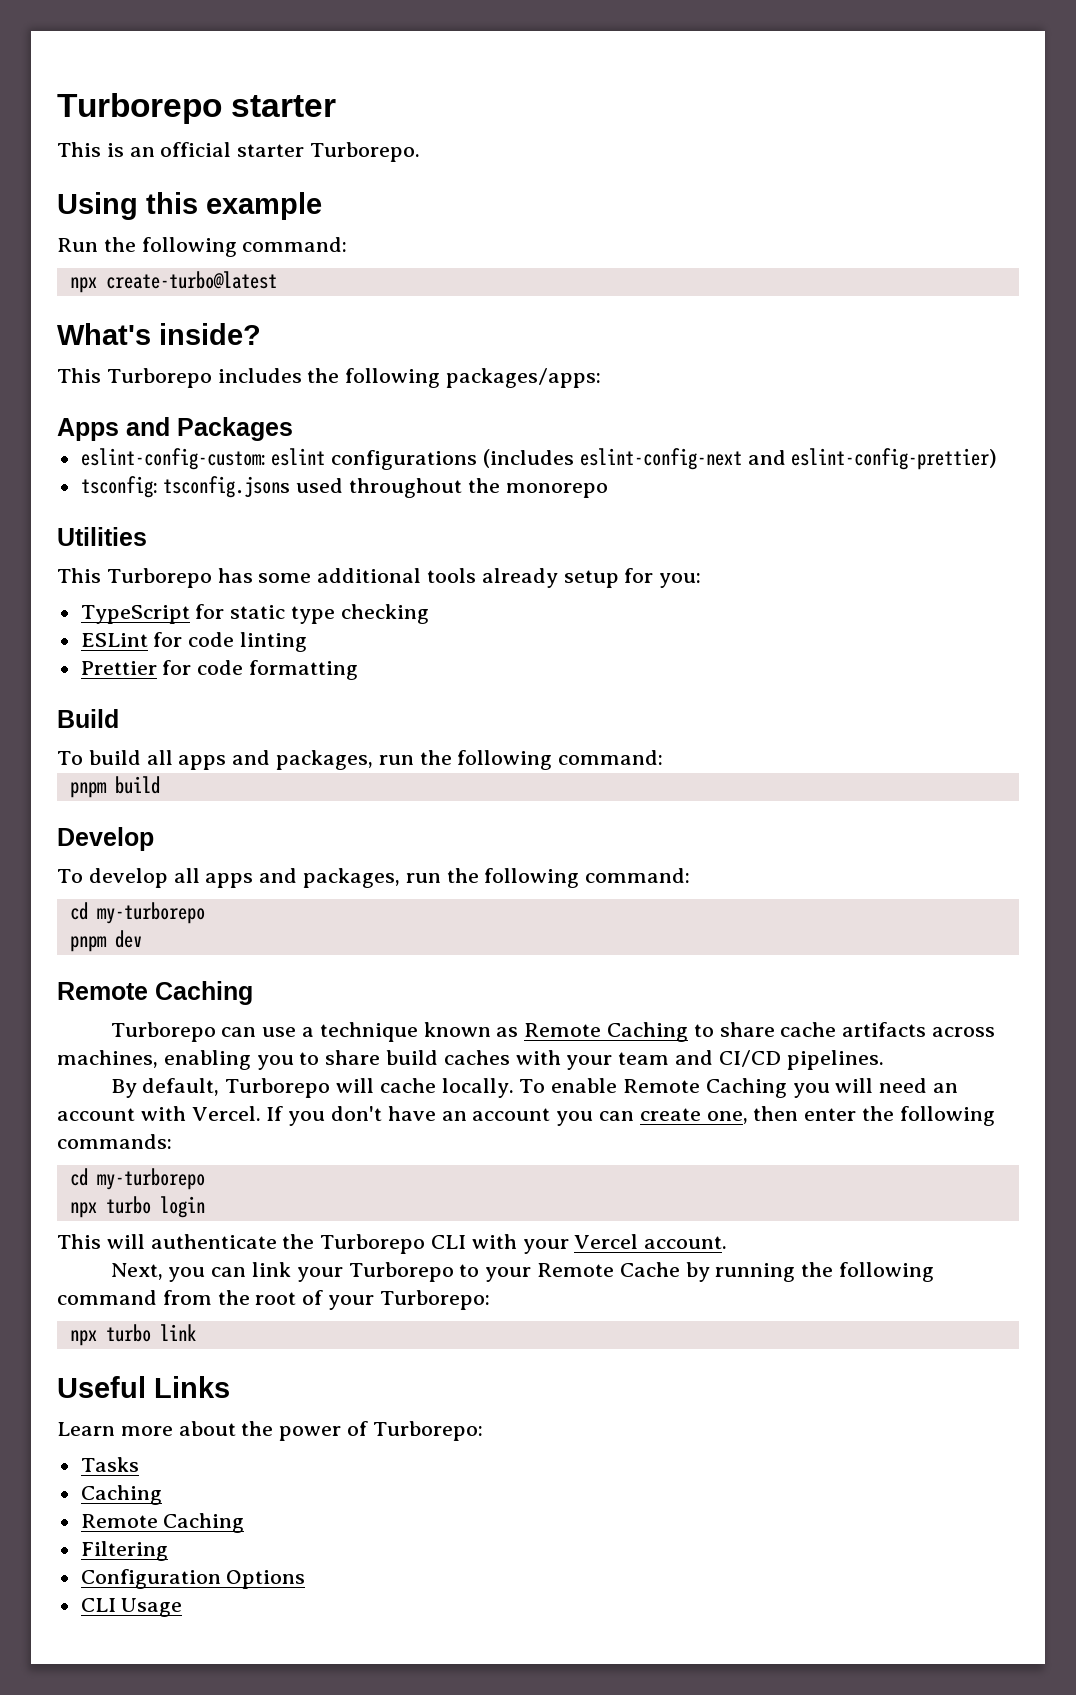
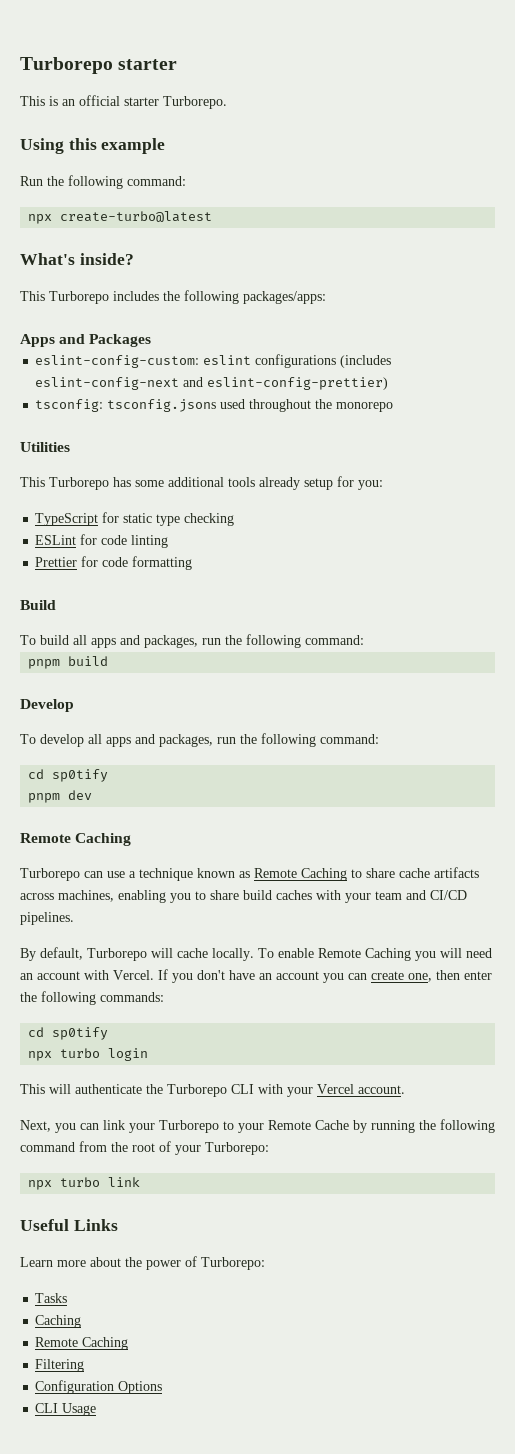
  To develop all apps and packages, run the following command:
- cd my-turborepo
+ cd sp0tify
  If you don't have an account you can create one, then enter the following commands:
- cd my-turborepo
+ cd sp0tify

